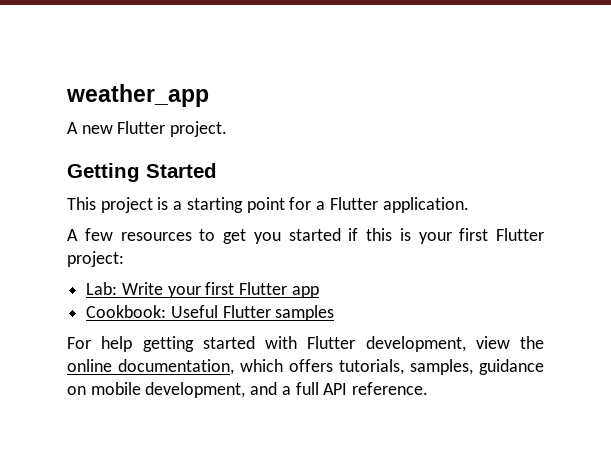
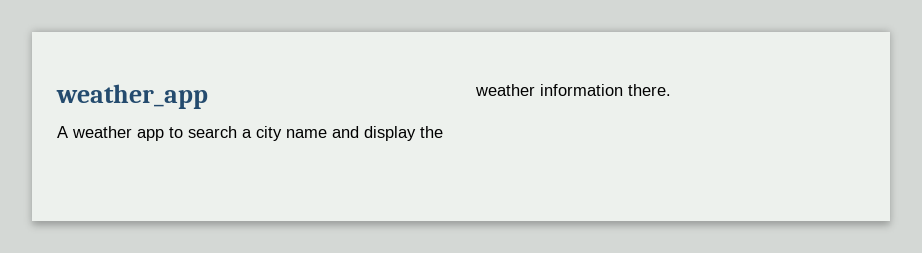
- A new Flutter project.
- Getting Started
- This project is a starting point for a Flutter application.
- A few resources to get you started if this is your first Flutter project:
- Lab: Write your first Flutter app
- Cookbook: Useful Flutter samples
- For help getting started with Flutter development, view the online documentation, which offers tutorials, samples, guidance on mobile development, and a full API reference.
+ A weather app to search a city name and display the weather information there.

